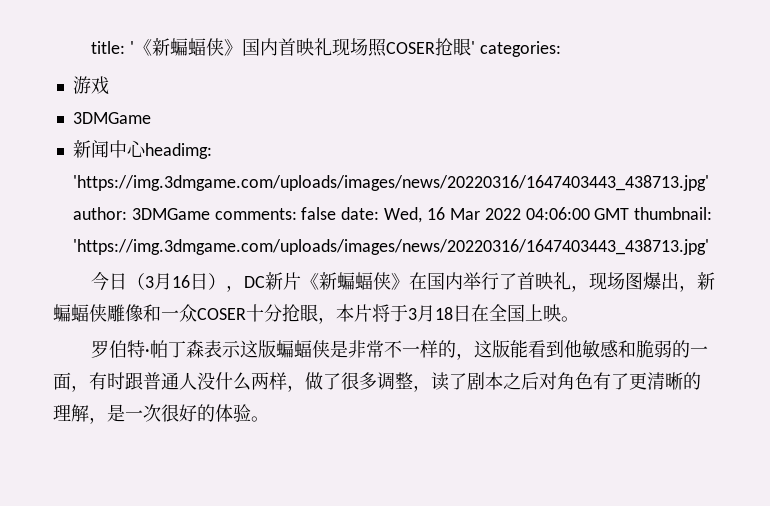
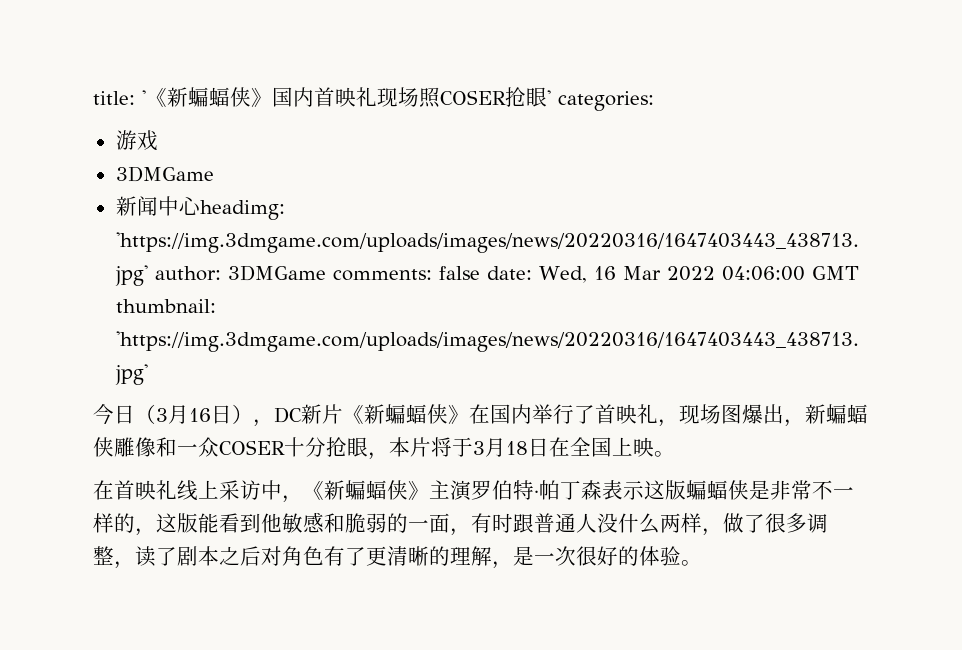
- 罗伯特·帕丁森表示这版蝙蝠侠是非常不一样的，这版能看到他敏感和脆弱的一面，有时跟普通人没什么两样，做了很多调整，读了剧本之后对角色有了更清晰的理解，是一次很好的体验。
+ 在首映礼线上采访中，《新蝙蝠侠》主演罗伯特·帕丁森表示这版蝙蝠侠是非常不一样的，这版能看到他敏感和脆弱的一面，有时跟普通人没什么两样，做了很多调整，读了剧本之后对角色有了更清晰的理解，是一次很好的体验。

